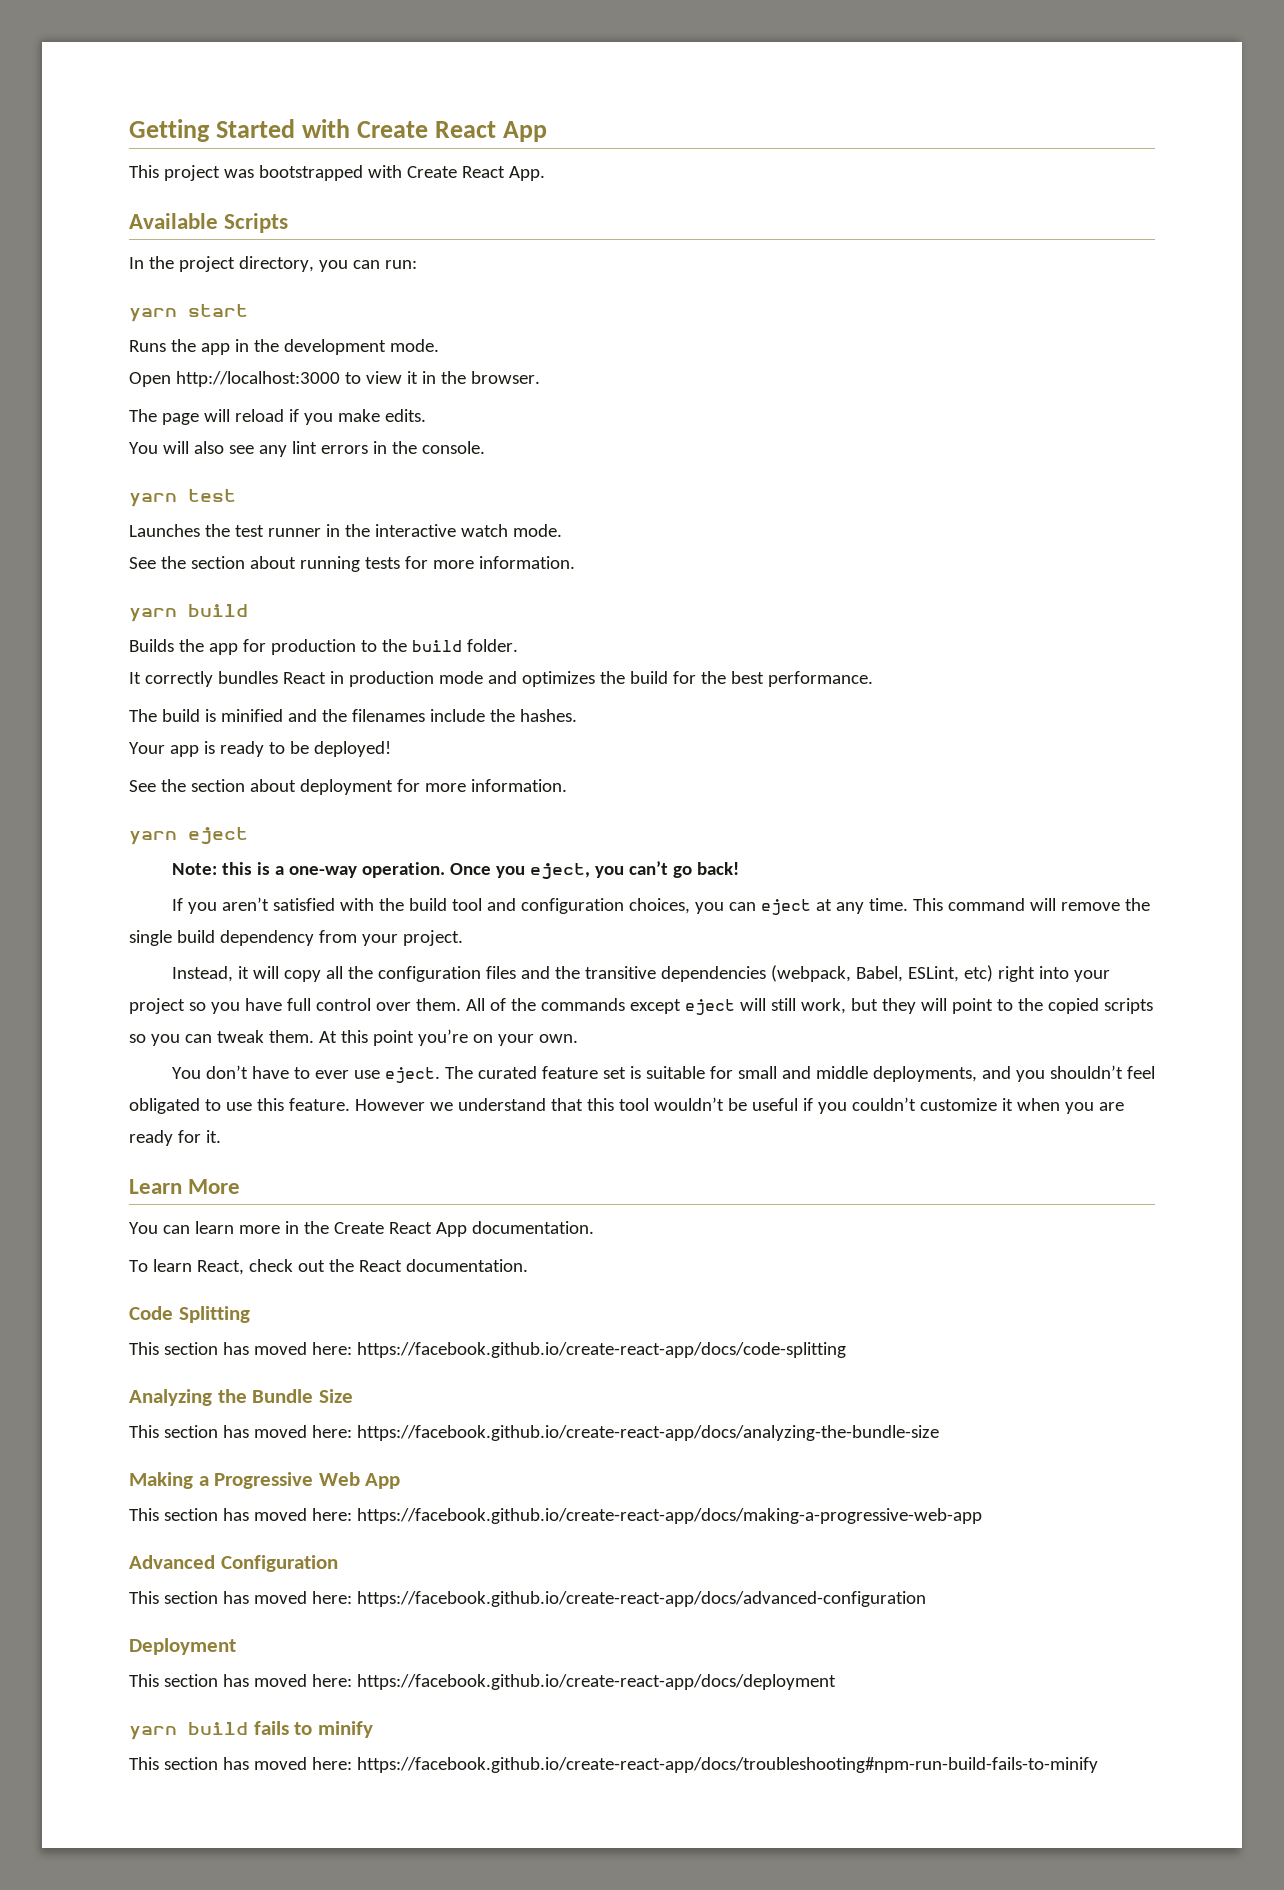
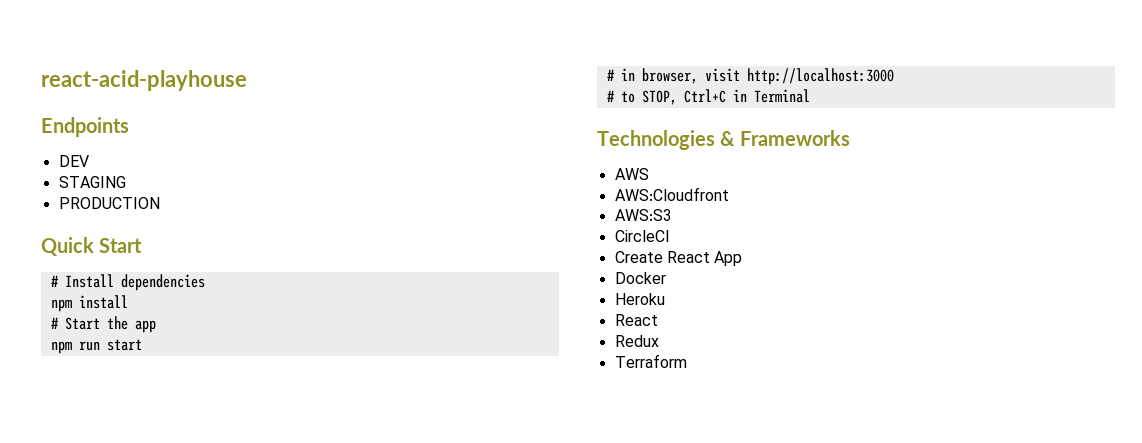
- Getting Started with Create React App
- This project was bootstrapped with Create React App.
- Available Scripts
- In the project directory, you can run:
- yarn start
- Runs the app in the development mode.
- Open http://localhost:3000 to view it in the browser.
- The page will reload if you make edits.
- You will also see any lint errors in the console.
- yarn test
- Launches the test runner in the interactive watch mode.
- See the section about running tests for more information.
- yarn build
- Builds the app for production to the build folder.
- It correctly bundles React in production mode and optimizes the build for the best performance.
- The build is minified and the filenames include the hashes.
- Your app is ready to be deployed!
- See the section about deployment for more information.
- yarn eject
- Note: this is a one-way operation. Once you eject, you can’t go back!
- If you aren’t satisfied with the build tool and configuration choices, you can eject at any time. This command will remove the single build dependency from your project.
- Instead, it will copy all the configuration files and the transitive dependencies (webpack, Babel, ESLint, etc) right into your project so you have full control over them. All of the commands except eject will still work, but they will point to the copied scripts so you can tweak them. At this point you’re on your own.
- You don’t have to ever use eject. The curated feature set is suitable for small and middle deployments, and you shouldn’t feel obligated to use this feature. However we understand that this tool wouldn’t be useful if you couldn’t customize it when you are ready for it.
- Learn More
- You can learn more in the Create React App documentation.
- To learn React, check out the React documentation.
- Code Splitting
- This section has moved here: https://facebook.github.io/create-react-app/docs/code-splitting
- Analyzing the Bundle Size
- This section has moved here: https://facebook.github.io/create-react-app/docs/analyzing-the-bundle-size
- Making a Progressive Web App
- This section has moved here: https://facebook.github.io/create-react-app/docs/making-a-progressive-web-app
- Advanced Configuration
- This section has moved here: https://facebook.github.io/create-react-app/docs/advanced-configuration
- Deployment
- This section has moved here: https://facebook.github.io/create-react-app/docs/deployment
- yarn build fails to minify
- This section has moved here: https://facebook.github.io/create-react-app/docs/troubleshooting#npm-run-build-fails-to-minify
+ react-acid-playhouse
+ Endpoints
+ DEV
+ STAGING
+ PRODUCTION
+ Quick Start
+ # Install dependencies
+ npm install
+ # Start the app
+ npm run start
+ # in browser, visit http://localhost:3000
+ # to STOP, Ctrl+C in Terminal
+ Technologies & Frameworks
+ AWS
+ AWS:Cloudfront
+ AWS:S3
+ CircleCI
+ Create React App
+ Docker
+ Heroku
+ React
+ Redux
+ Terraform

